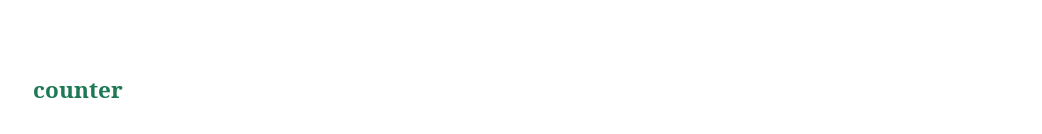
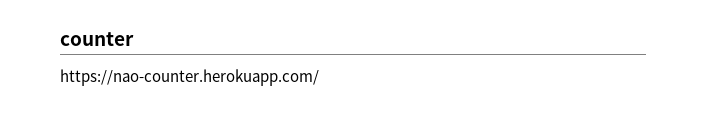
+ https://nao-counter.herokuapp.com/

